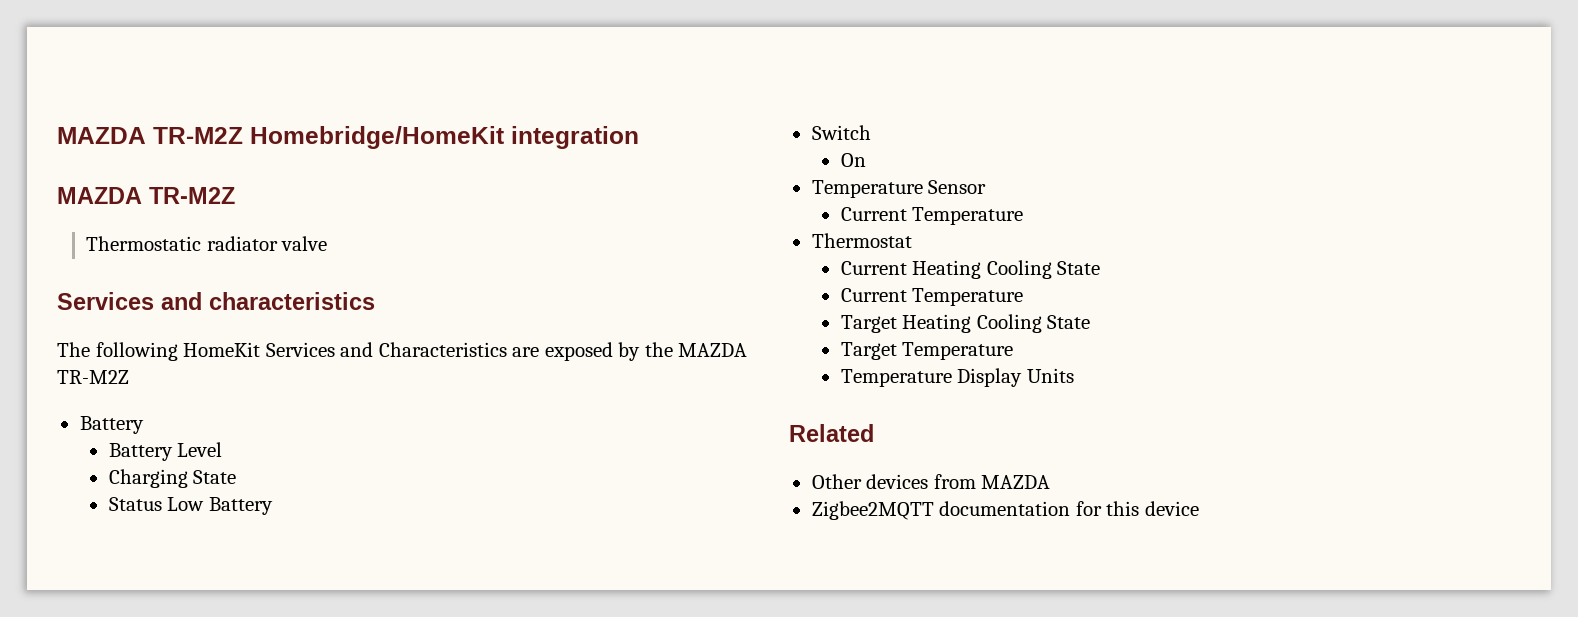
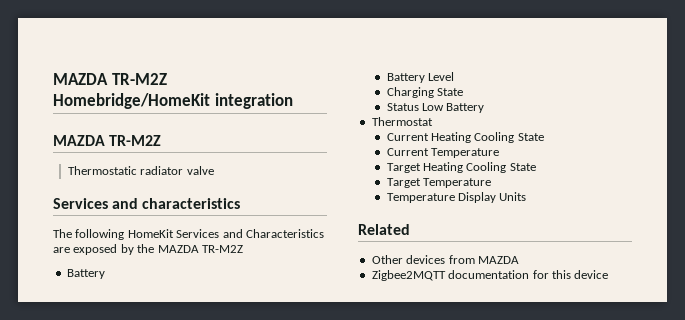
- Switch
- On
- Temperature Sensor
- Current Temperature

